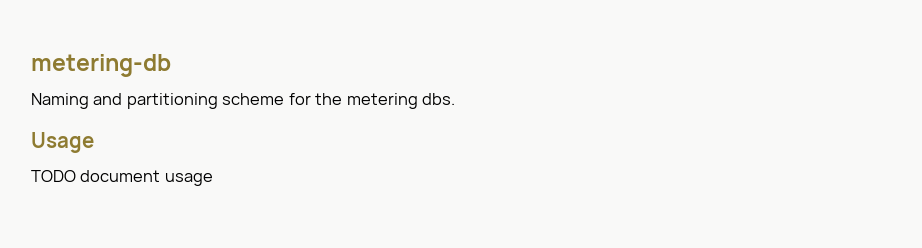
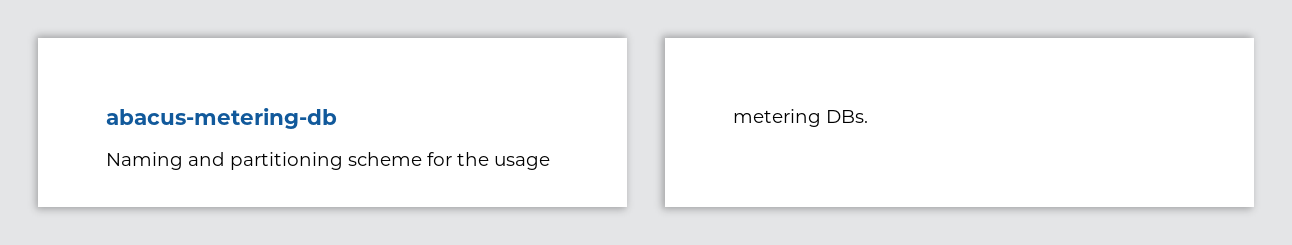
- metering-db
+ abacus-metering-db
- Naming and partitioning scheme for the metering dbs.
- Usage
- TODO document usage
+ Naming and partitioning scheme for the usage metering DBs.

